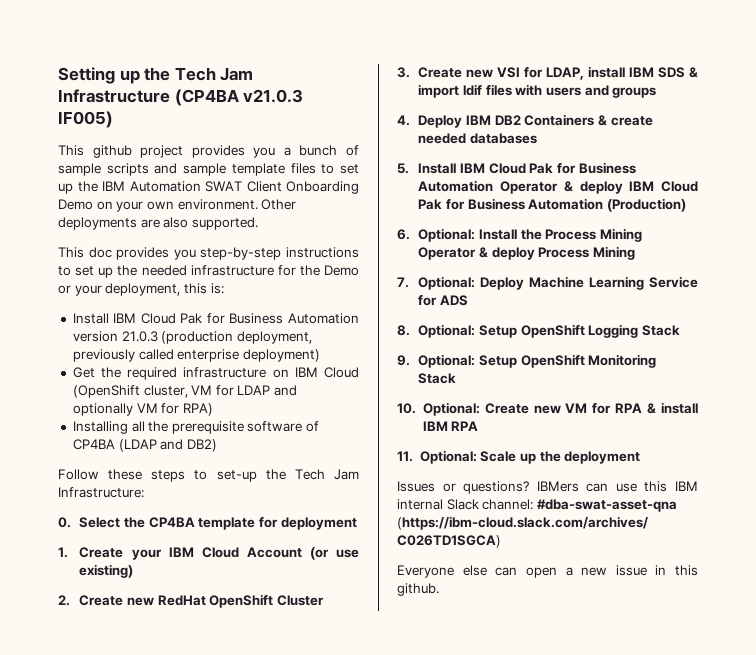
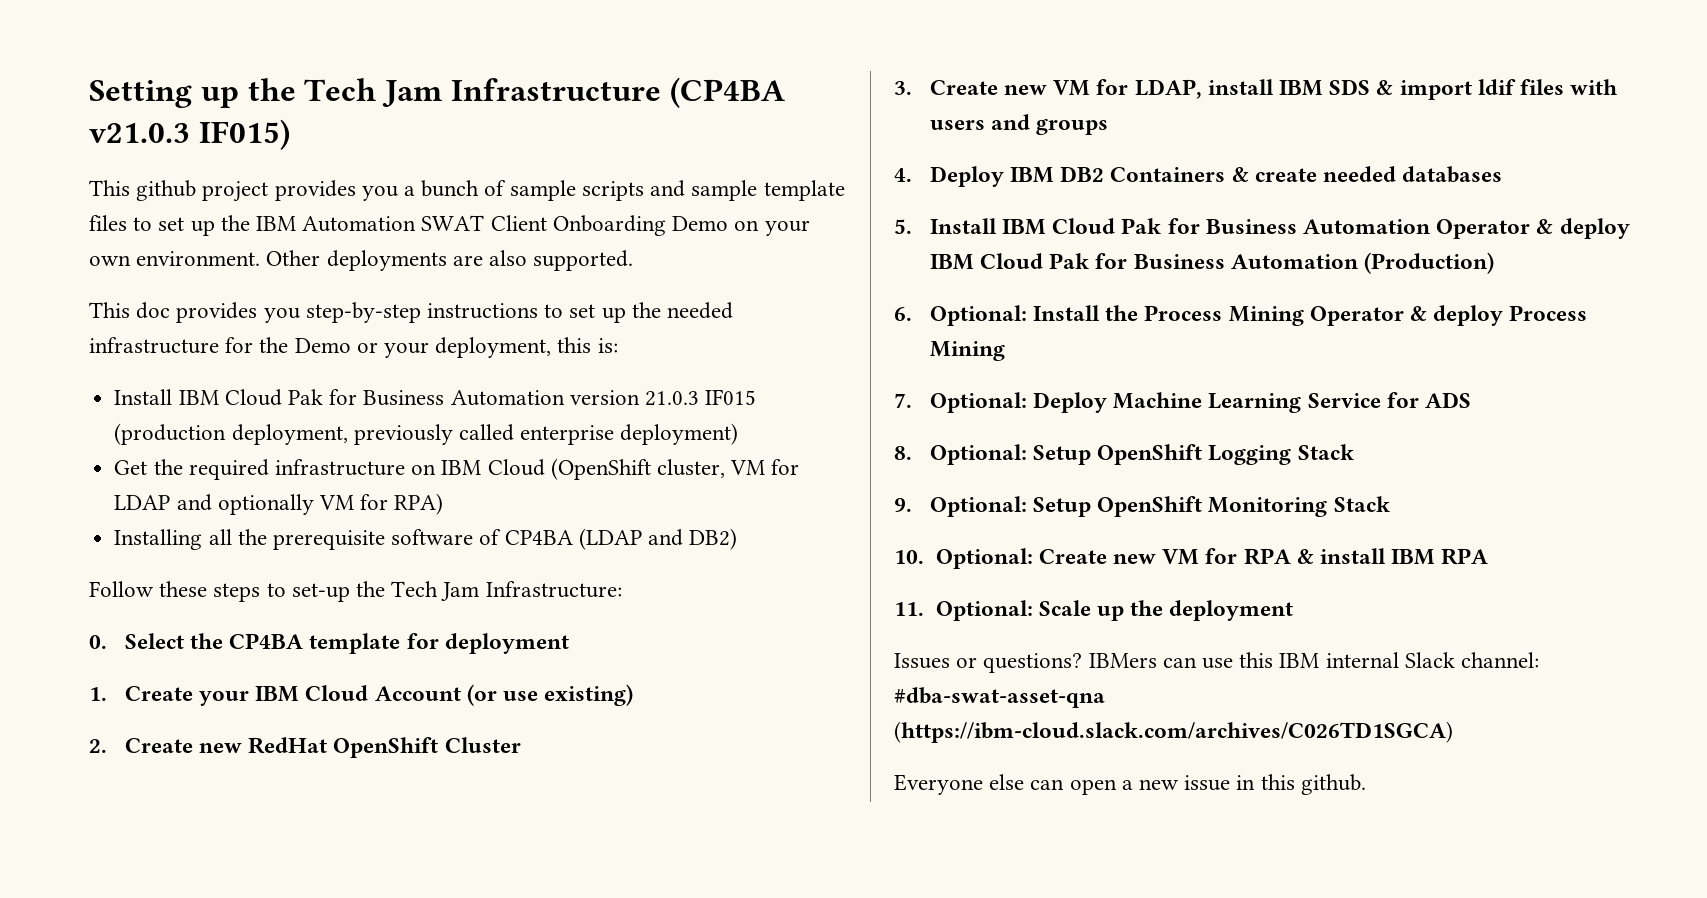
- Setting up the Tech Jam Infrastructure (CP4BA v21.0.3 IF005)
+ Setting up the Tech Jam Infrastructure (CP4BA v21.0.3 IF015)
- Install IBM Cloud Pak for Business Automation version 21.0.3 (production deployment, previously called enterprise deployment)
+ Install IBM Cloud Pak for Business Automation version 21.0.3 IF015 (production deployment, previously called enterprise deployment)
- 3. Create new VSI for LDAP, install IBM SDS & import ldif files with users and groups
+ 3. Create new VM for LDAP, install IBM SDS & import ldif files with users and groups

